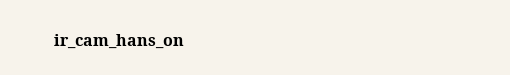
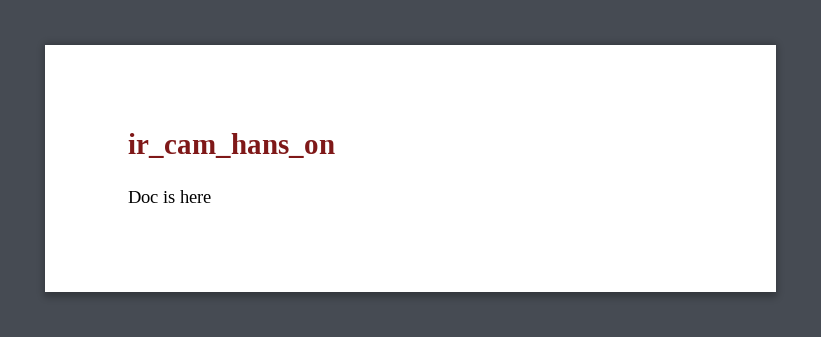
+ Doc is here

